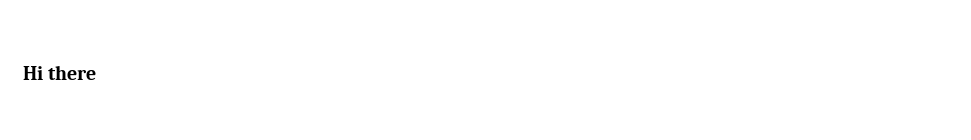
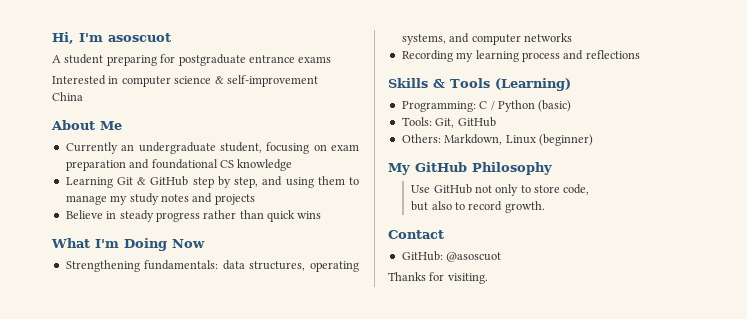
- Hi there
+ Hi, I'm asoscuot
+ A student preparing for postgraduate entrance exams
+ Interested in computer science & self-improvement
+ China
+ About Me
+ Currently an undergraduate student, focusing on exam preparation and foundational CS knowledge
+ Learning Git & GitHub step by step, and using them to manage my study notes and projects
+ Believe in steady progress rather than quick wins
+ What I'm Doing Now
+ Strengthening fundamentals: data structures, operating systems, and computer networks
+ Recording my learning process and reflections
+ Skills & Tools (Learning)
+ Programming: C / Python (basic)
+ Tools: Git, GitHub
+ Others: Markdown, Linux (beginner)
+ My GitHub Philosophy
+ Use GitHub not only to store code,
+ but also to record growth.
+ Contact
+ GitHub: @asoscuot
+ Thanks for visiting.

